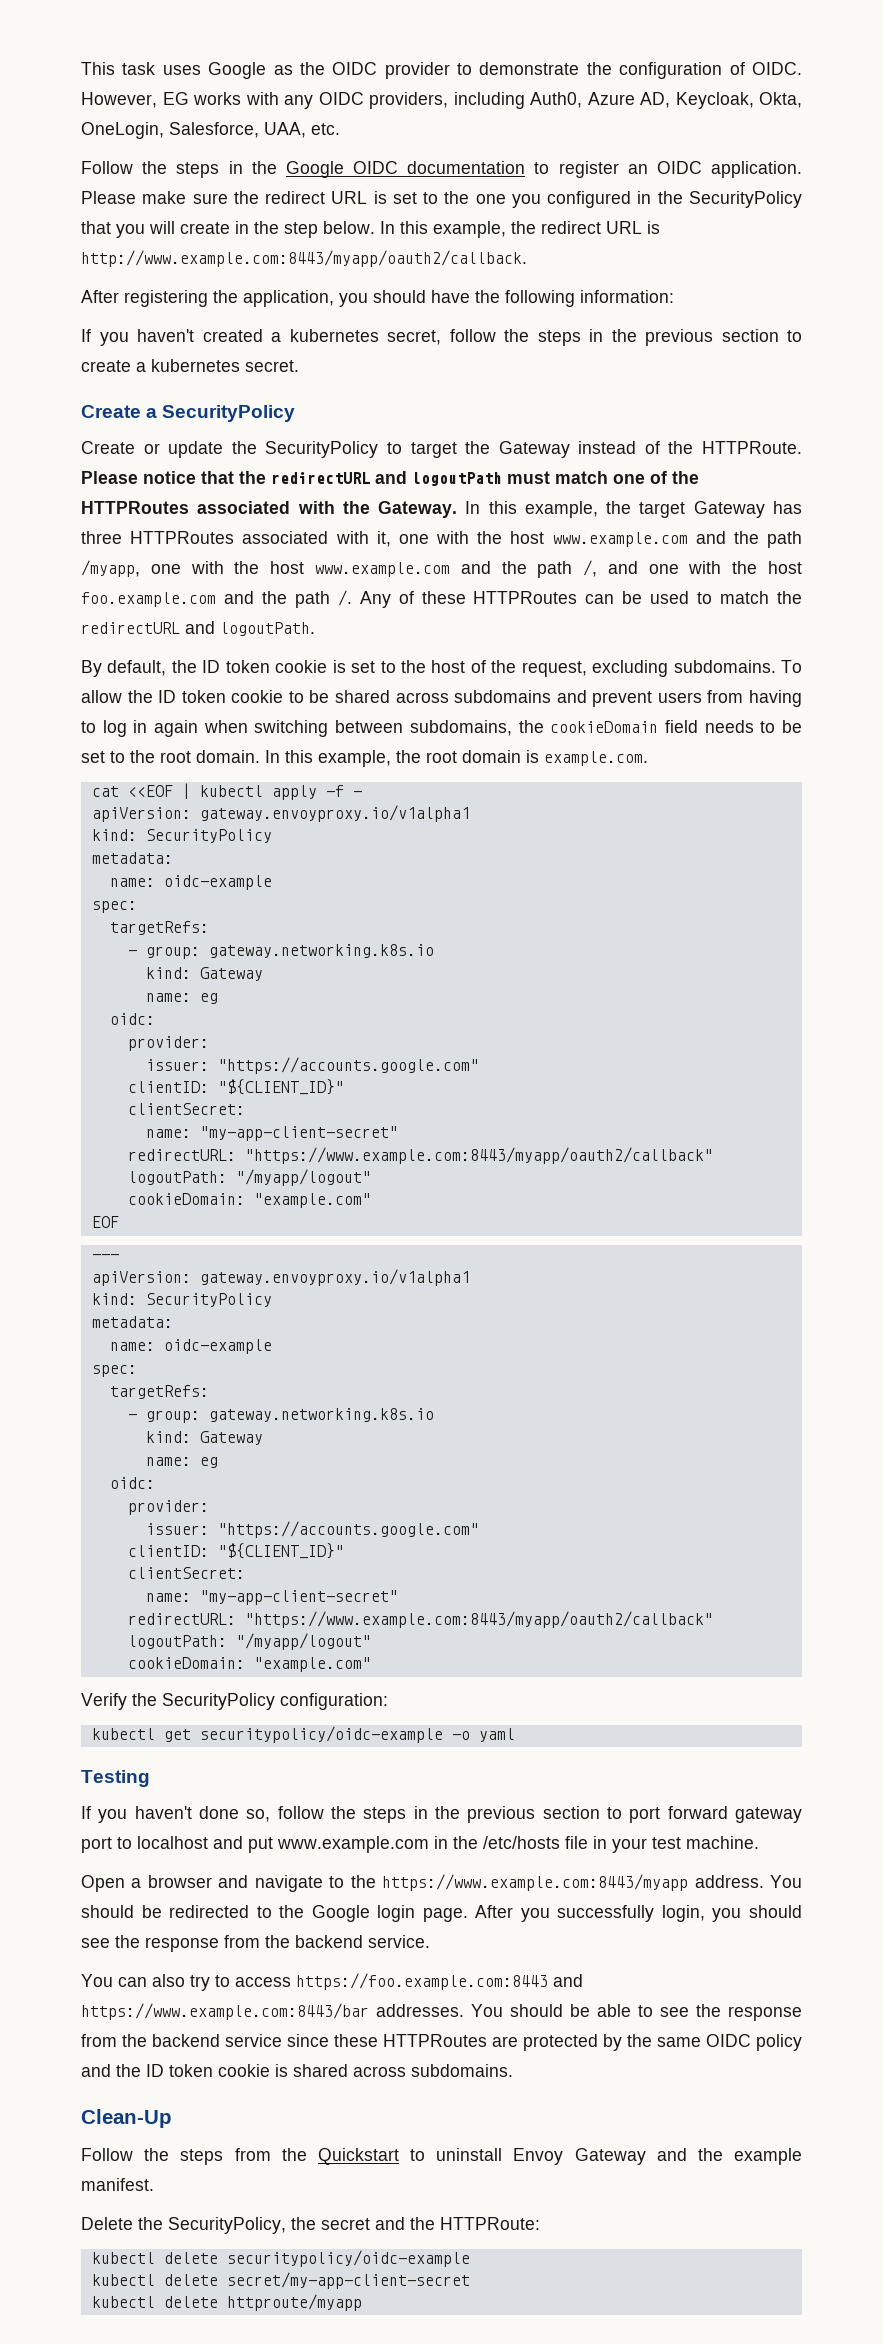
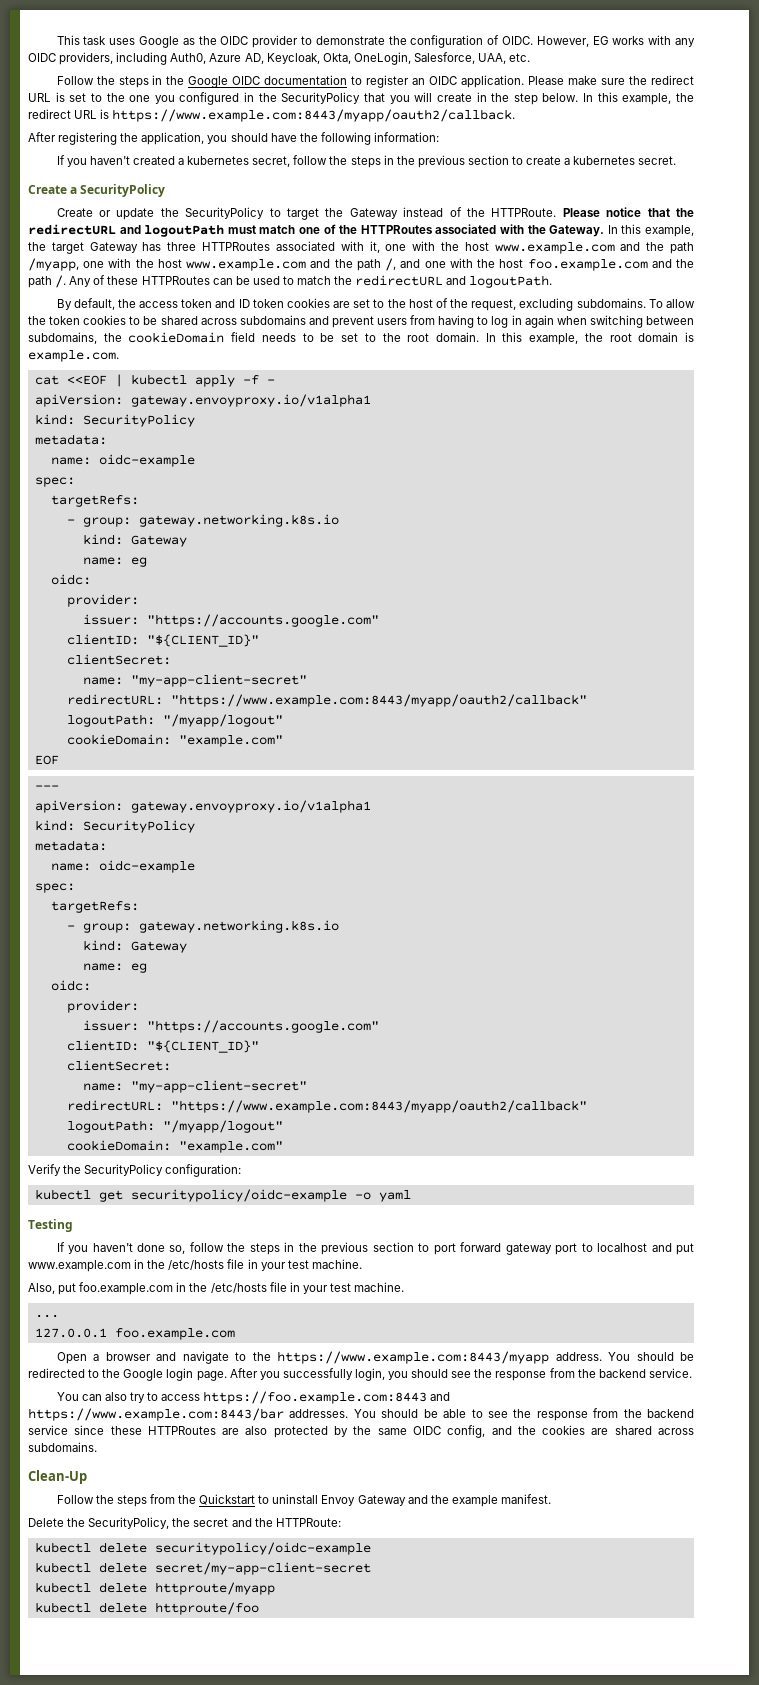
- In this example, the redirect URL is http://www.example.com:8443/myapp/oauth2/callback.
+ In this example, the redirect URL is https://www.example.com:8443/myapp/oauth2/callback.
- By default, the ID token cookie is set to the host of the request, excluding subdomains.
+ By default, the access token and ID token cookies are set to the host of the request, excluding subdomains.
- To allow the ID token cookie to be shared across subdomains and prevent users from having to log in again when switching between subdomains, the cookieDomain field needs to be set to the root domain.
+ To allow the token cookies to be shared across subdomains and prevent users from having to log in again when switching between subdomains, the cookieDomain field needs to be set to the root domain.
+ Also, put foo.example.com in the /etc/hosts file in your test machine.
+ ...
+ 127.0.0.1 foo.example.com
- You should be able to see the response from the backend service since these HTTPRoutes are protected by the same OIDC policy and the ID token cookie is shared across subdomains.
+ You should be able to see the response from the backend service since these HTTPRoutes are also protected by the same OIDC config, and the cookies are shared across subdomains.
+ kubectl delete httproute/foo

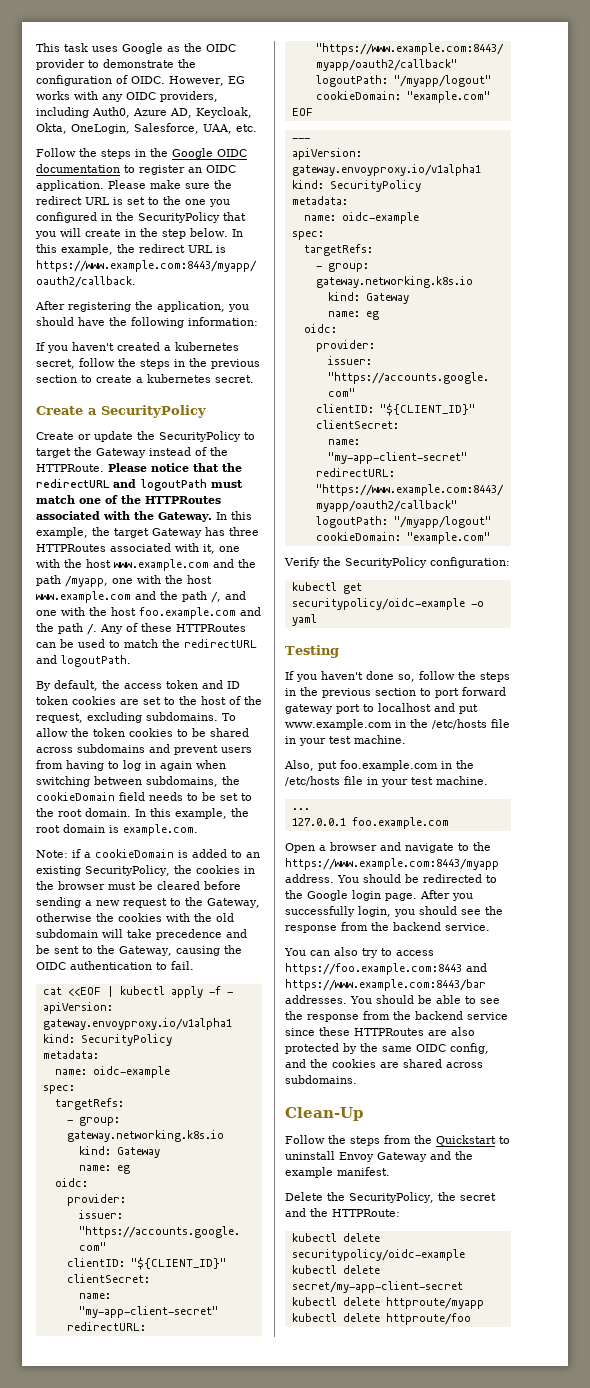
+ Note: if a cookieDomain is added to an existing SecurityPolicy, the cookies in the browser must be cleared before sending a new request to the Gateway, otherwise the cookies with the old subdomain will take precedence and be sent to the Gateway, causing the OIDC authentication to fail.

